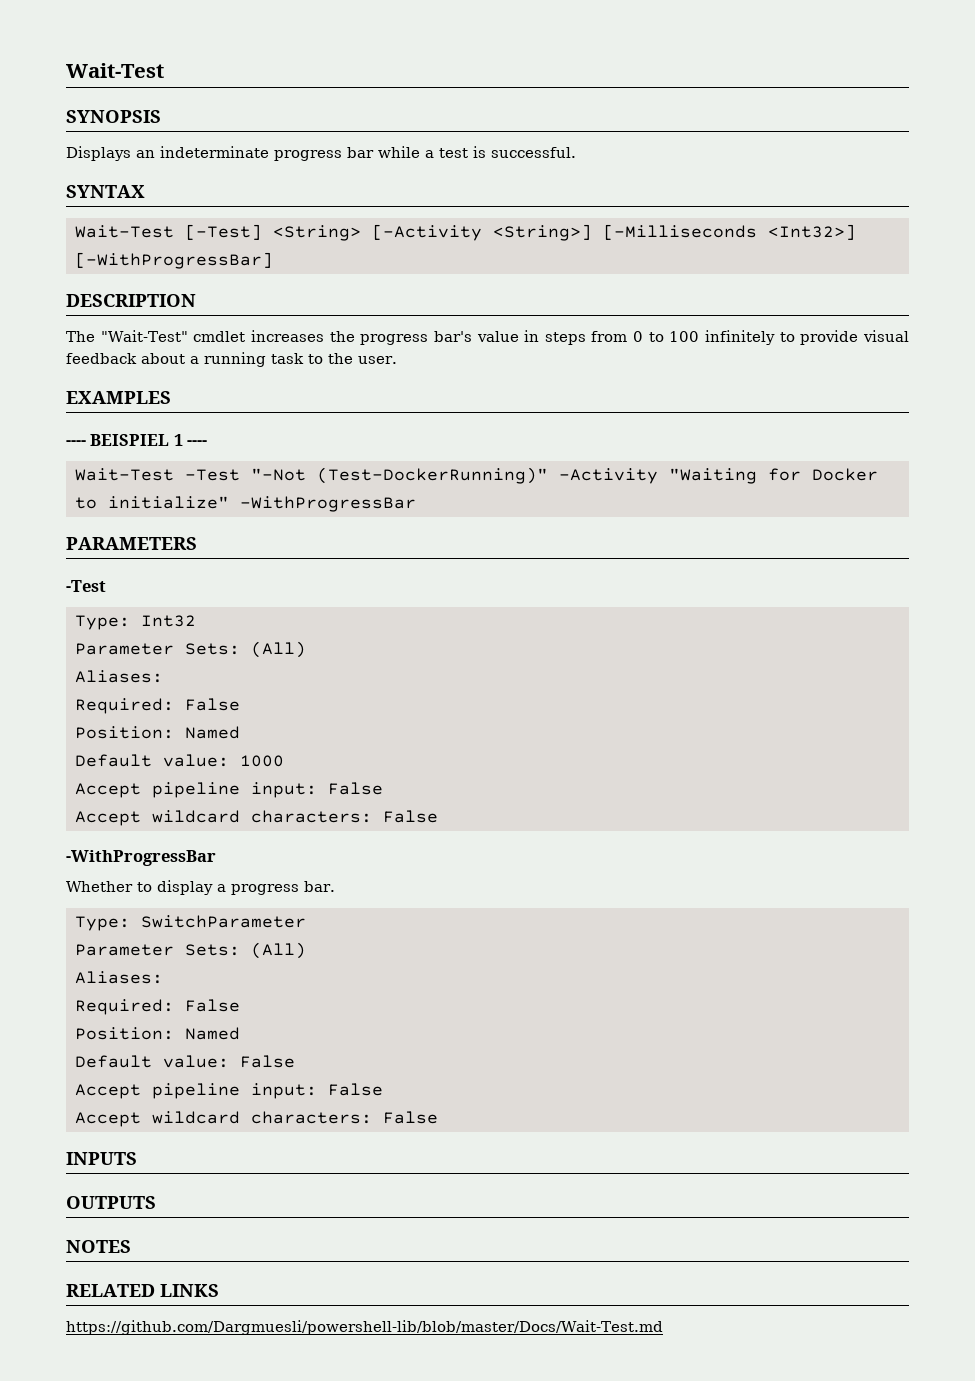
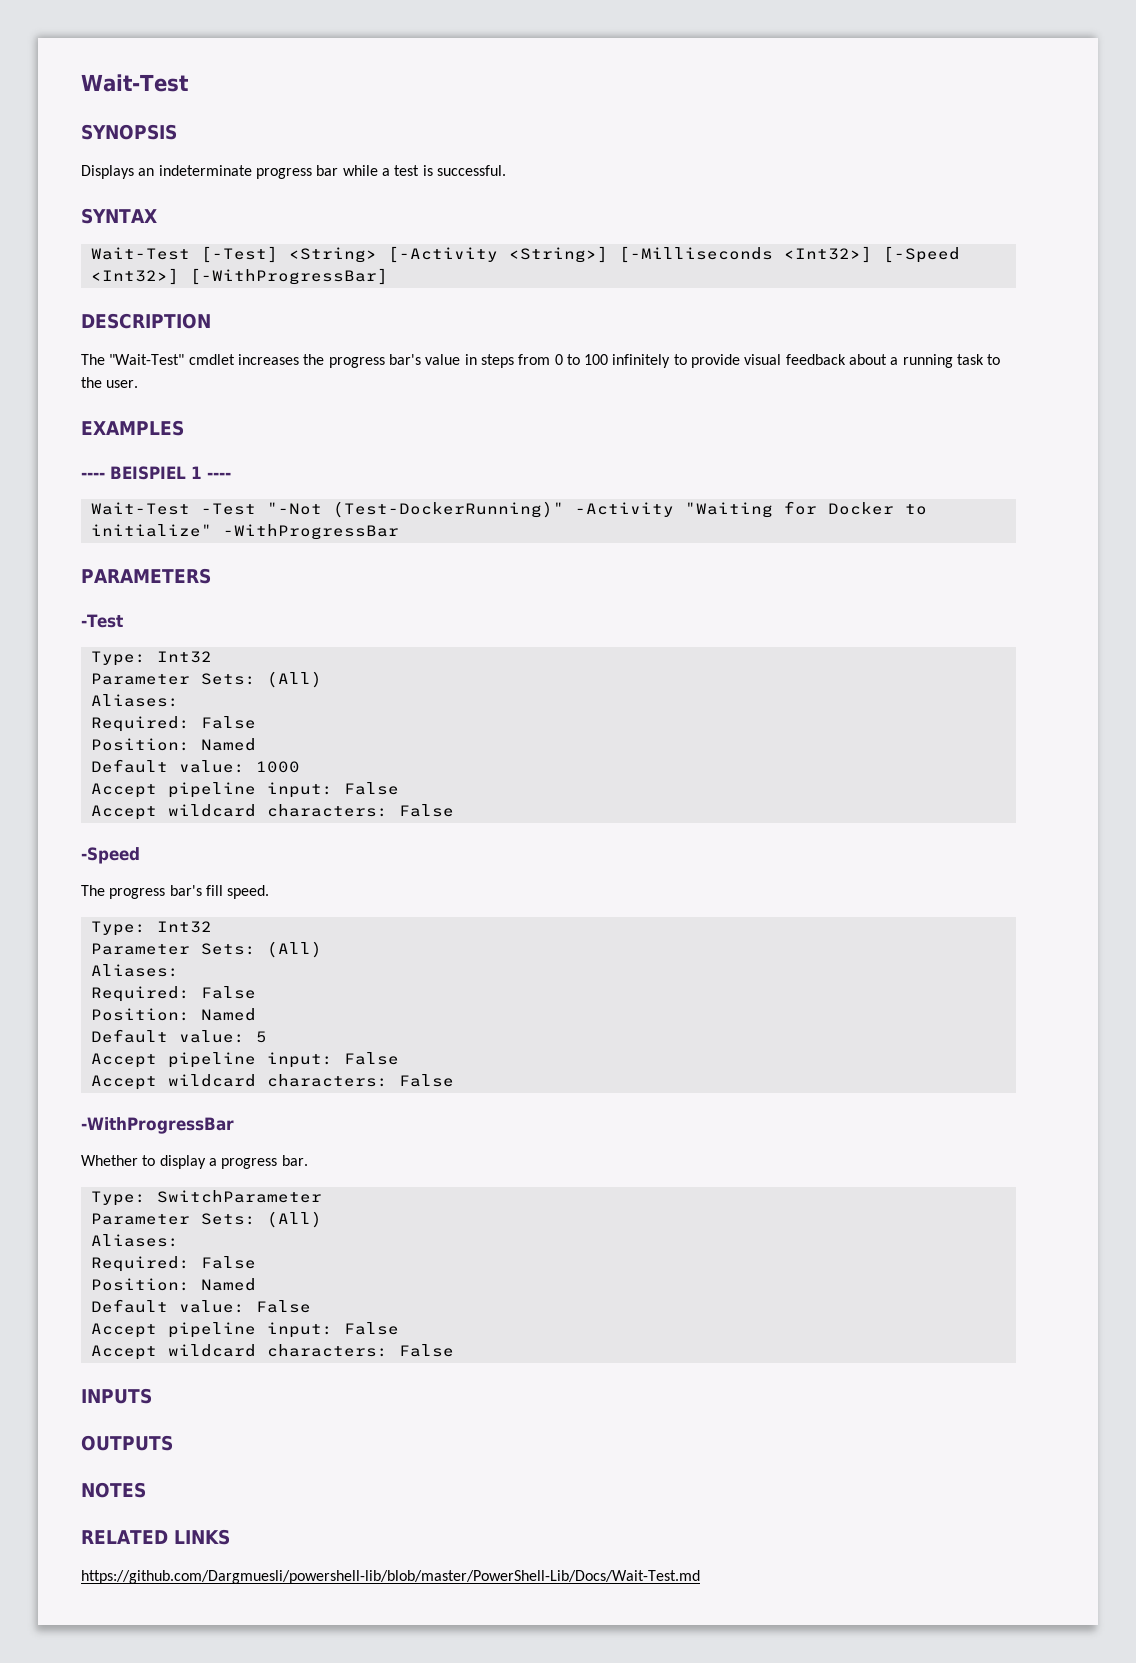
- Wait-Test [-Test] <String> [-Activity <String>] [-Milliseconds <Int32>] [-WithProgressBar]
+ Wait-Test [-Test] <String> [-Activity <String>] [-Milliseconds <Int32>] [-Speed <Int32>] [-WithProgressBar]
+ -Speed
+ The progress bar's fill speed.
+ Type: Int32
+ Parameter Sets: (All)
+ Aliases:
+ Required: False
+ Position: Named
+ Default value: 5
+ Accept pipeline input: False
+ Accept wildcard characters: False
- https://github.com/Dargmuesli/powershell-lib/blob/master/Docs/Wait-Test.md
+ https://github.com/Dargmuesli/powershell-lib/blob/master/PowerShell-Lib/Docs/Wait-Test.md

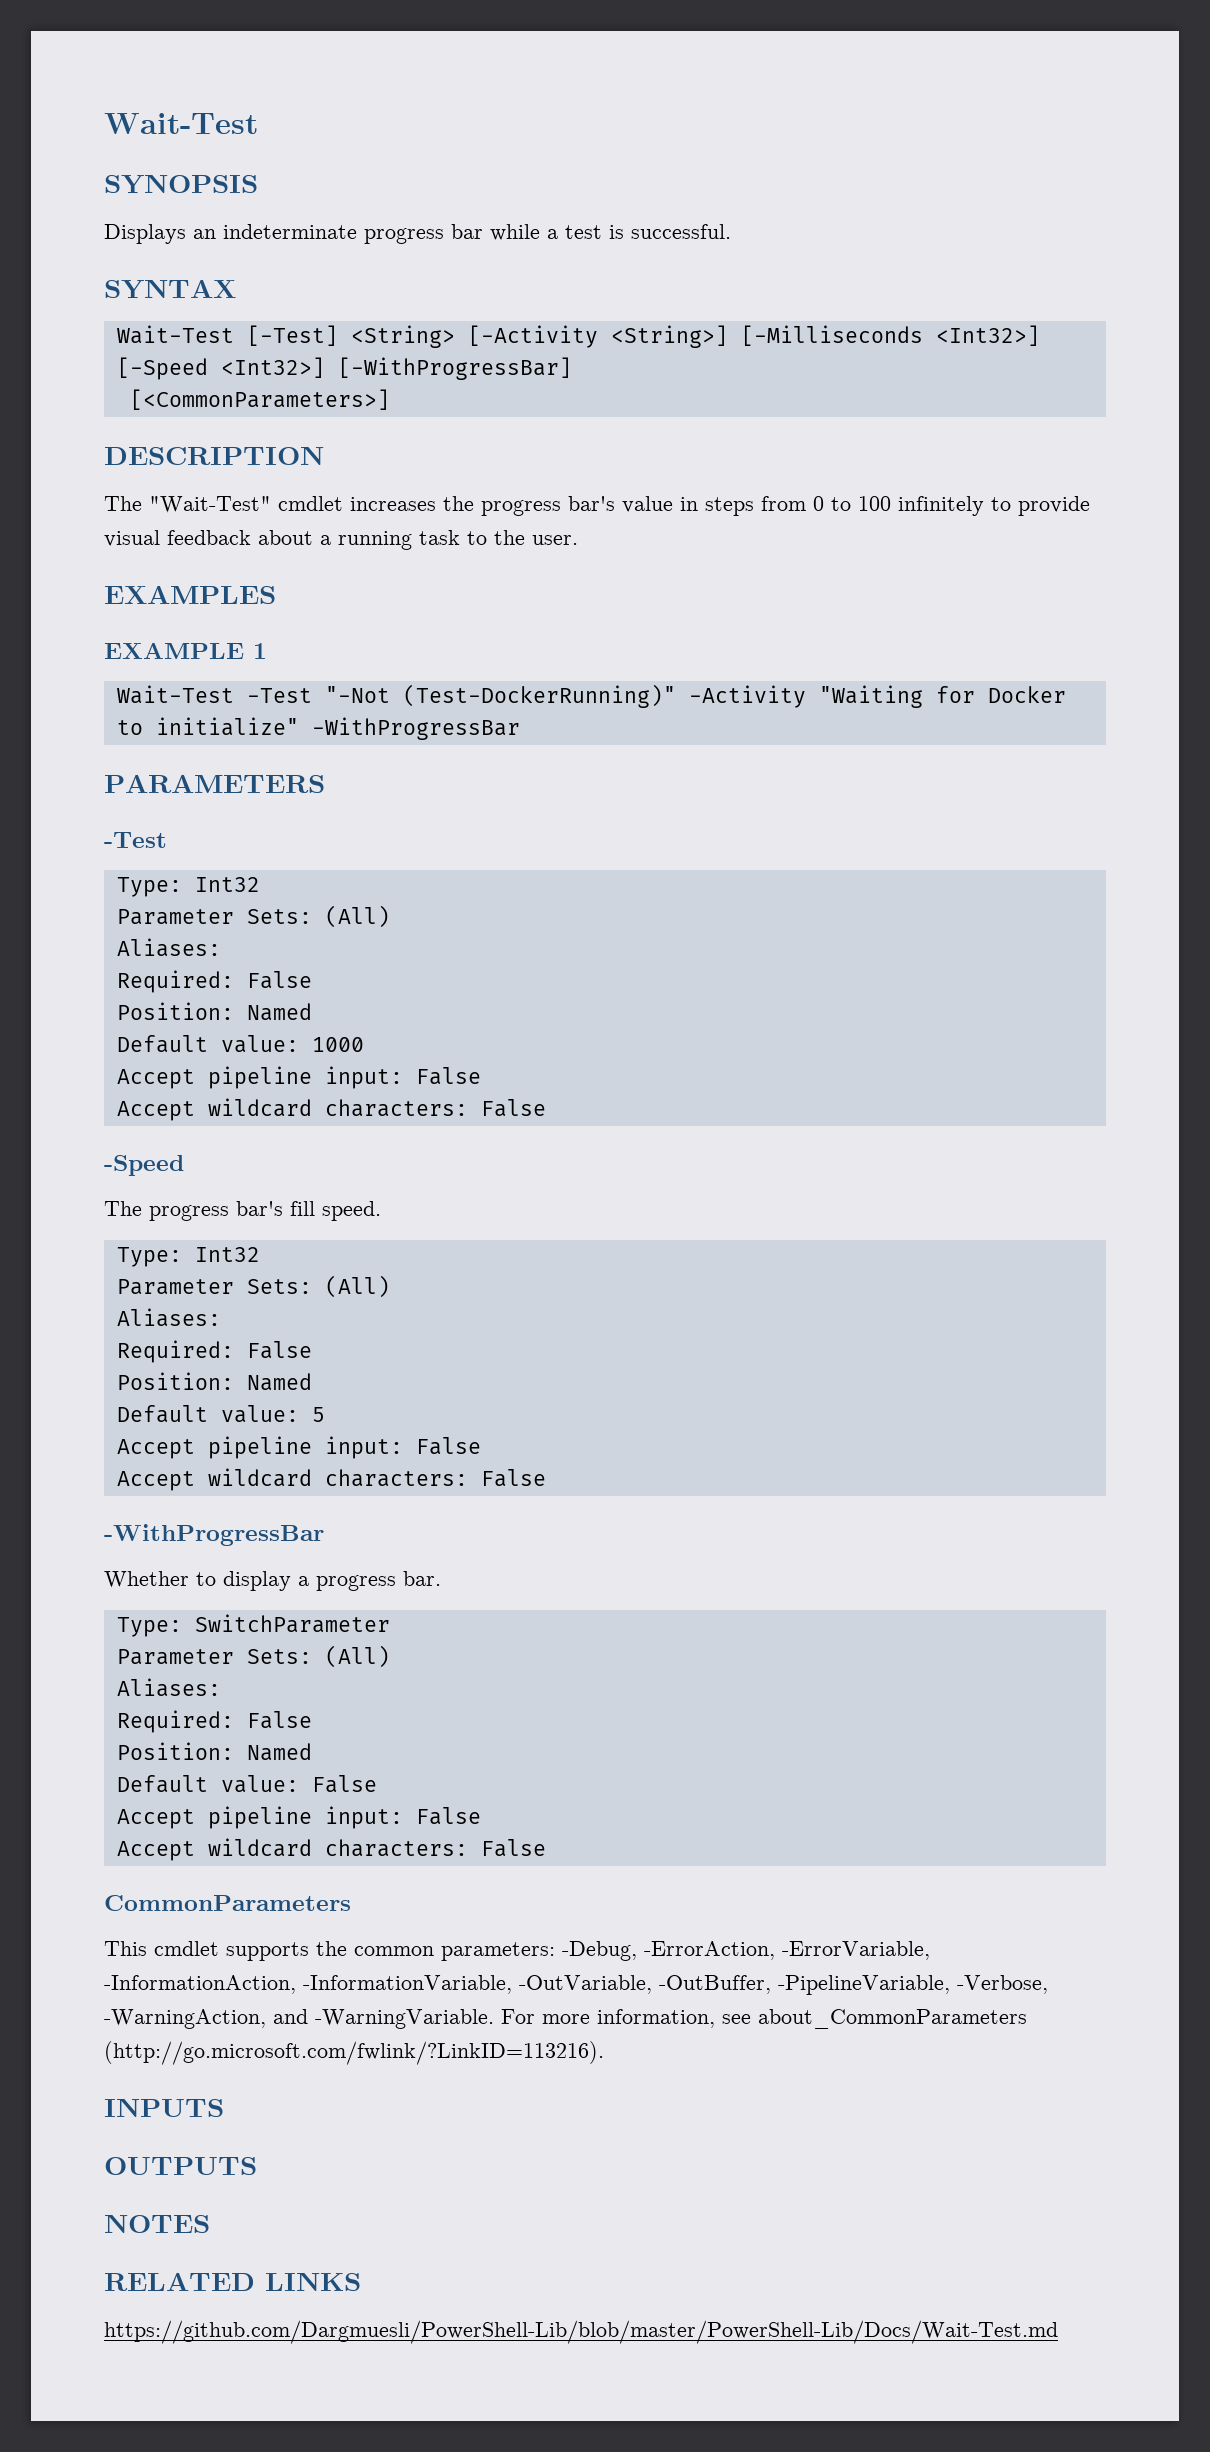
+ [<CommonParameters>]
- ---- BEISPIEL 1 ----
+ EXAMPLE 1
+ CommonParameters
+ This cmdlet supports the common parameters: -Debug, -ErrorAction, -ErrorVariable, -InformationAction, -InformationVariable, -OutVariable, -OutBuffer, -PipelineVariable, -Verbose, -WarningAction, and -WarningVariable. For more information, see about_CommonParameters (http://go.microsoft.com/fwlink/?LinkID=113216).
- https://github.com/Dargmuesli/powershell-lib/blob/master/PowerShell-Lib/Docs/Wait-Test.md
+ https://github.com/Dargmuesli/PowerShell-Lib/blob/master/PowerShell-Lib/Docs/Wait-Test.md

